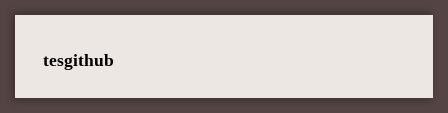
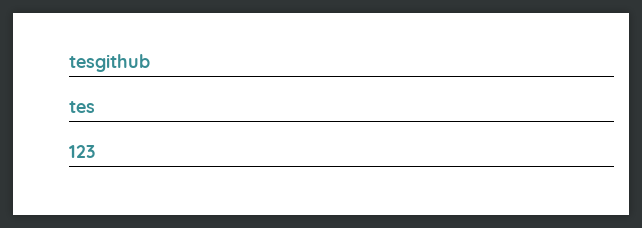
+ tes
+ 123

